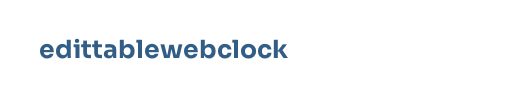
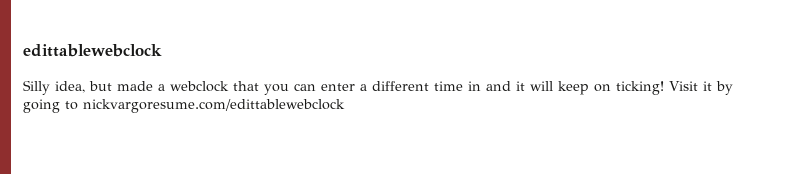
+ Silly idea, but made a webclock that you can enter a different time in and it will keep on ticking! Visit it by going to nickvargoresume.com/edittablewebclock

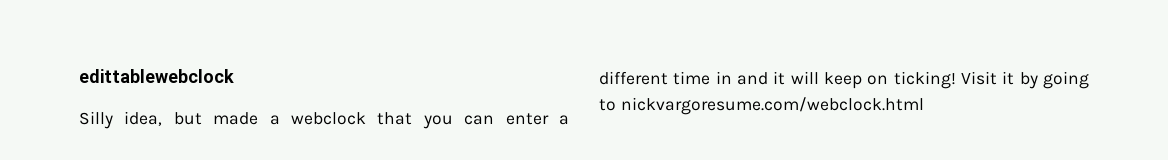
- Visit it by going to nickvargoresume.com/edittablewebclock
+ Visit it by going to nickvargoresume.com/webclock.html

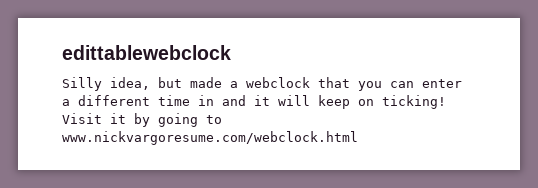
- Visit it by going to nickvargoresume.com/webclock.html
+ Visit it by going to www.nickvargoresume.com/webclock.html

